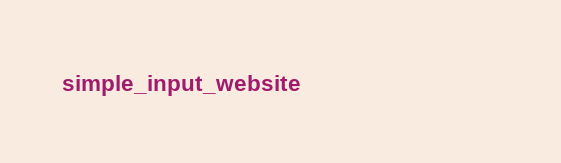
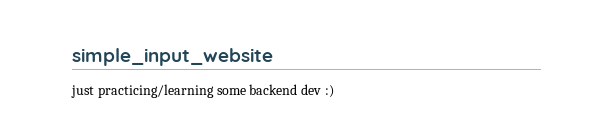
+ just practicing/learning some backend dev :)

